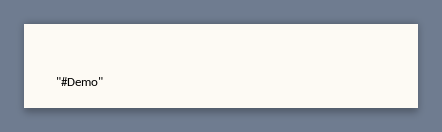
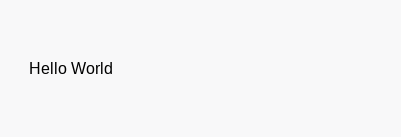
- "#Demo"
+ Hello World

